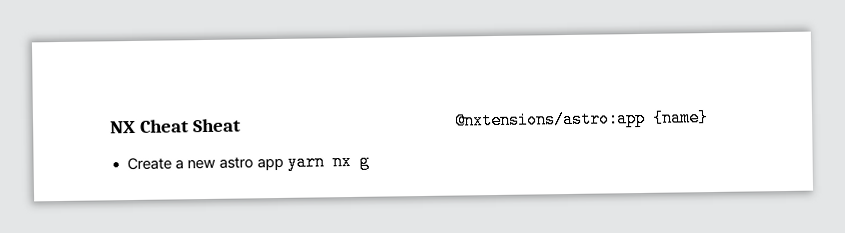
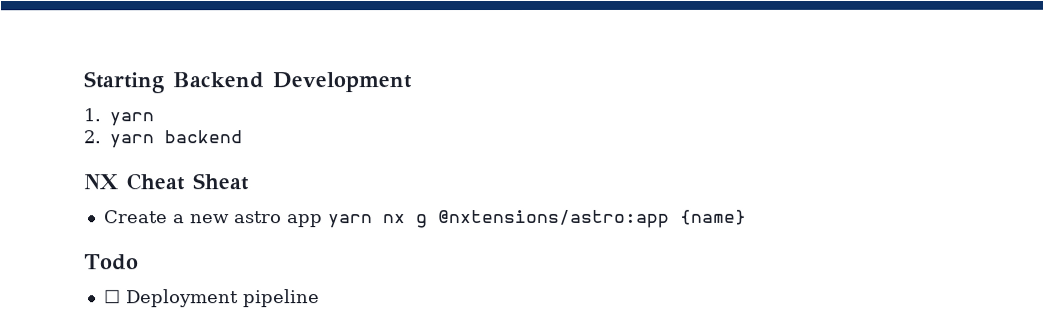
+ Starting Backend Development
+ 1. yarn
+ 2. yarn backend
+ Todo
+ ☐ Deployment pipeline

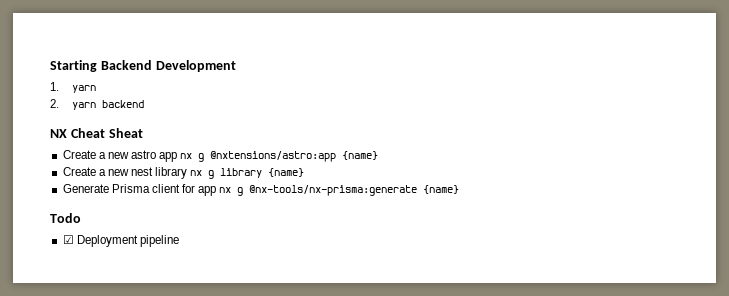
- Create a new astro app yarn nx g @nxtensions/astro:app {name}
+ Create a new astro app nx g @nxtensions/astro:app {name}
+ Create a new nest library nx g library {name}
+ Generate Prisma client for app nx g @nx-tools/nx-prisma:generate {name}
- ☐ Deployment pipeline
+ ☑ Deployment pipeline

